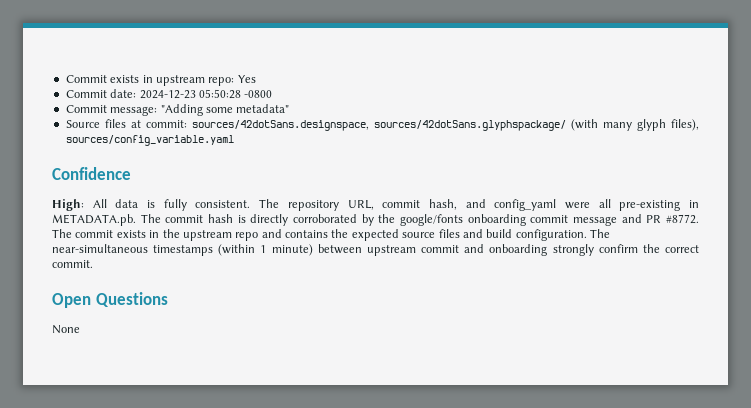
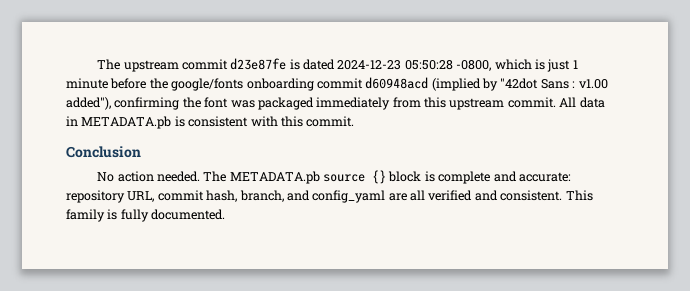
- Commit exists in upstream repo: Yes
- Commit date: 2024-12-23 05:50:28 -0800
- Commit message: "Adding some metadata"
- Source files at commit: sources/42dotSans.designspace, sources/42dotSans.glyphspackage/ (with many glyph files), sources/config_variable.yaml
- Confidence
- High: All data is fully consistent. The repository URL, commit hash, and config_yaml were all pre-existing in METADATA.pb. The commit hash is directly corroborated by the google/fonts onboarding commit message and PR #8772. The commit exists in the upstream repo and contains the expected source files and build configuration. The near-simultaneous timestamps (within 1 minute) between upstream commit and onboarding strongly confirm the correct commit.
- Open Questions
- None
+ The upstream commit d23e87fe is dated 2024-12-23 05:50:28 -0800, which is just 1 minute before the google/fonts onboarding commit d60948acd (implied by "42dot Sans : v1.00 added"), confirming the font was packaged immediately from this upstream commit. All data in METADATA.pb is consistent with this commit.
+ Conclusion
+ No action needed. The METADATA.pb source {} block is complete and accurate: repository URL, commit hash, branch, and config_yaml are all verified and consistent. This family is fully documented.

